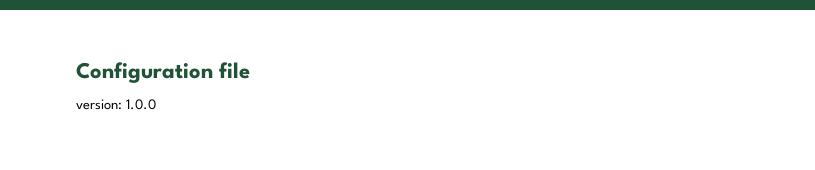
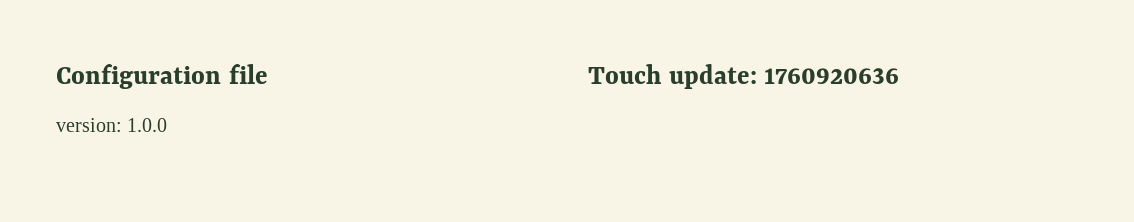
+ Touch update: 1760920636

